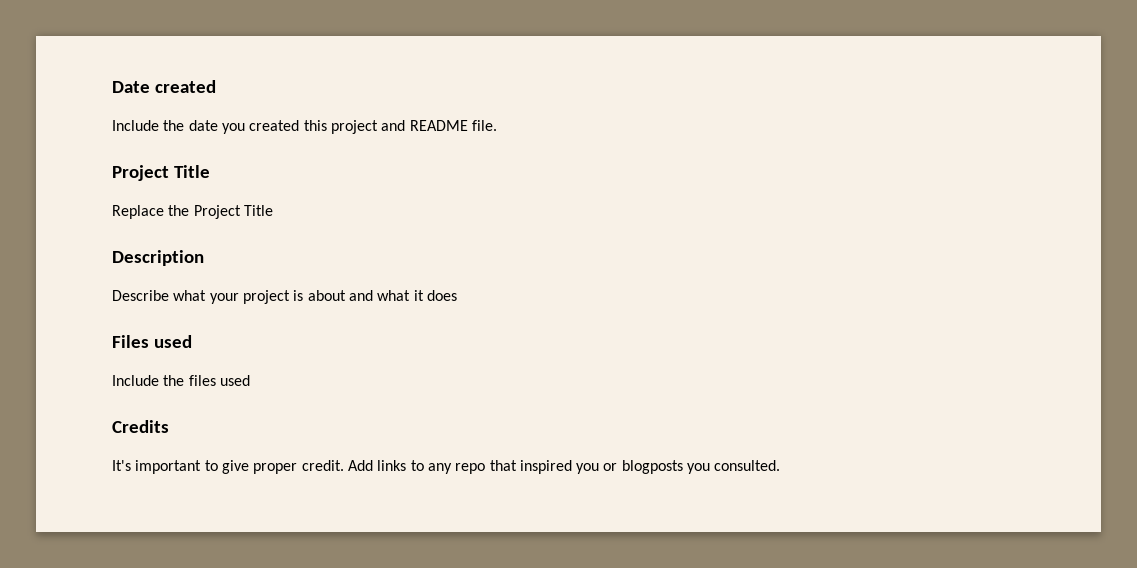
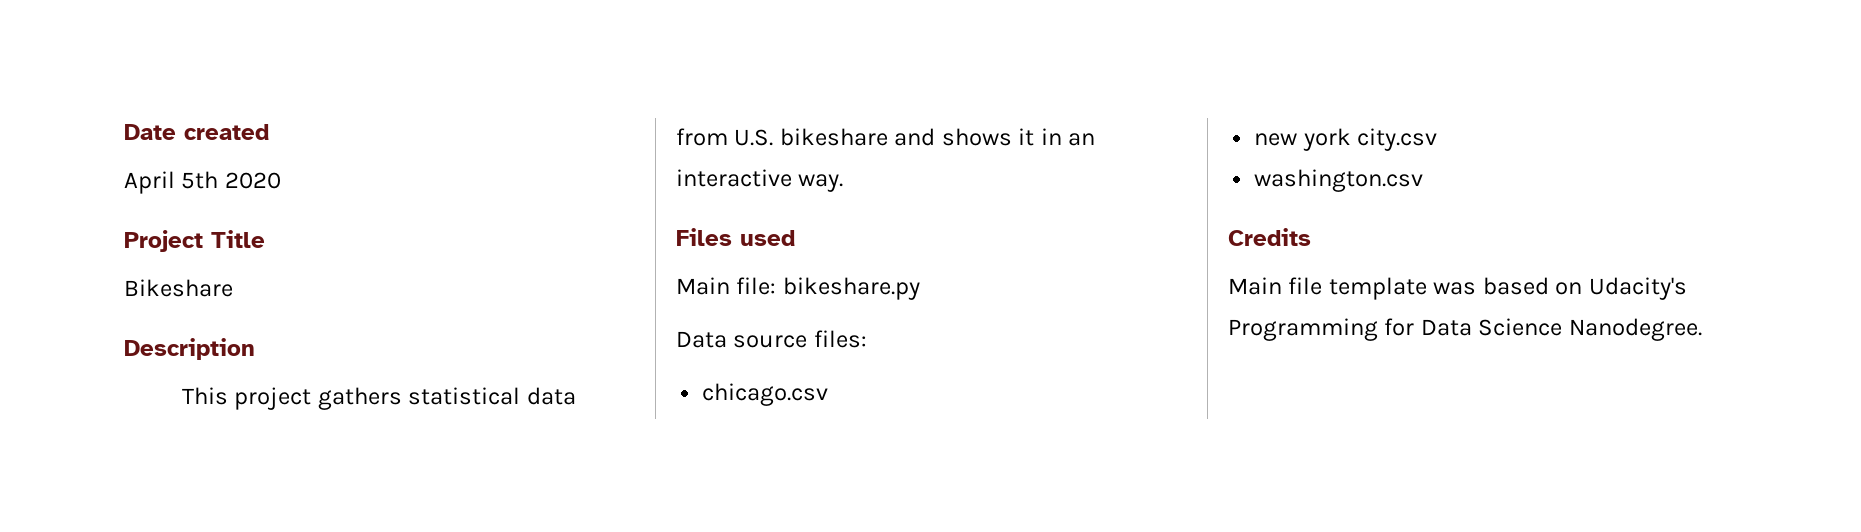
- Include the date you created this project and README file.
+ April 5th 2020
  Project Title
- Replace the Project Title
+ Bikeshare
  Description
- Describe what your project is about and what it does
+ This project gathers statistical data from U.S. bikeshare and shows it in an interactive way.
  Files used
- Include the files used
+ Main file: bikeshare.py
+ Data source files:
+ chicago.csv
+ new york city.csv
+ washington.csv
  Credits
- It's important to give proper credit. Add links to any repo that inspired you or blogposts you consulted.
+ Main file template was based on Udacity's Programming for Data Science Nanodegree.

